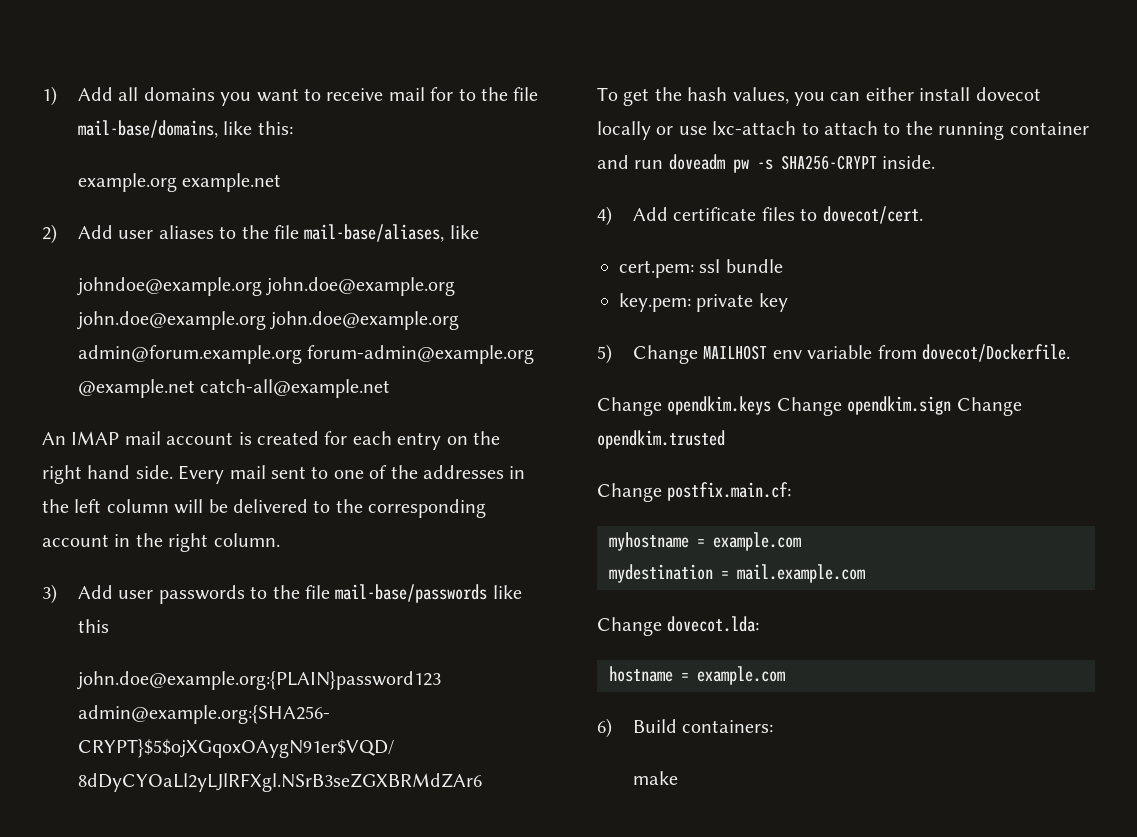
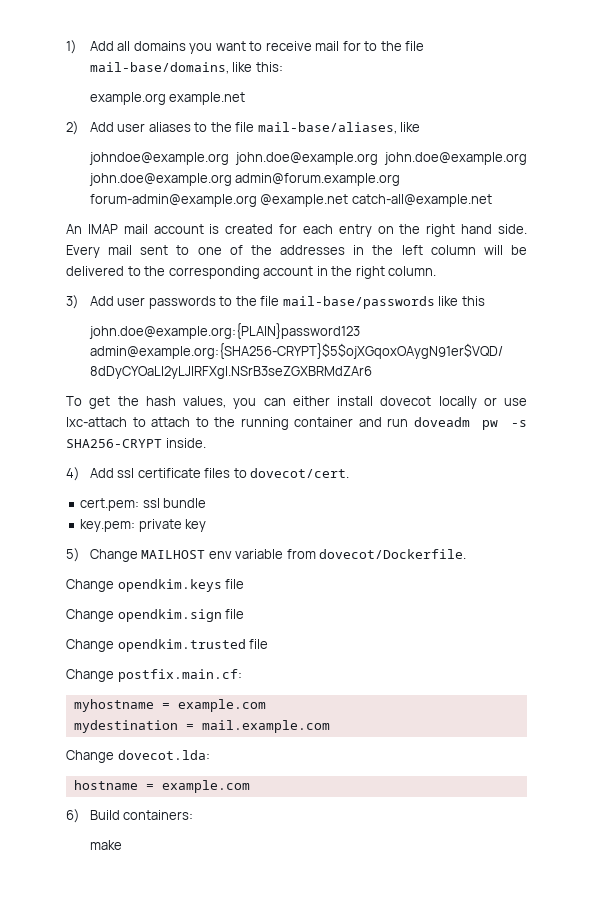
- 4) Add certificate files to dovecot/cert.
+ 4) Add ssl certificate files to dovecot/cert.
- Change opendkim.keys Change opendkim.sign Change opendkim.trusted
+ Change opendkim.keys file
+ Change opendkim.sign file
+ Change opendkim.trusted file

